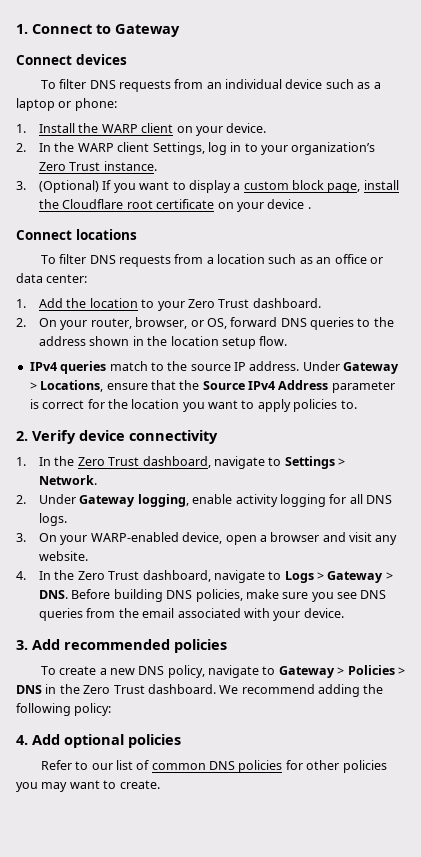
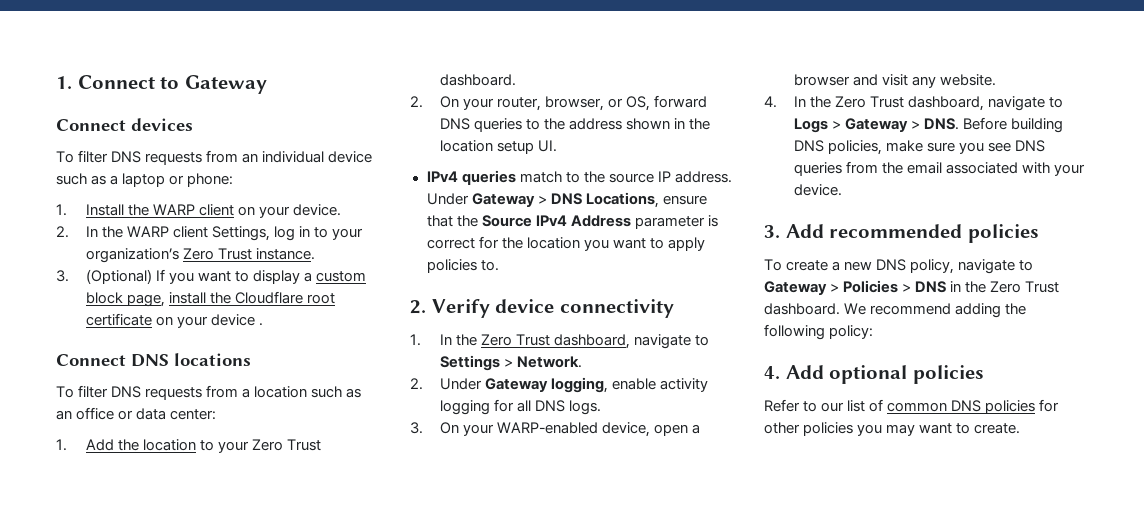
- Connect locations
+ Connect DNS locations
- 2. On your router, browser, or OS, forward DNS queries to the address shown in the location setup flow.
+ 2. On your router, browser, or OS, forward DNS queries to the address shown in the location setup UI.
- Under Gateway > Locations, ensure that the Source IPv4 Address parameter is correct for the location you want to apply policies to.
+ Under Gateway > DNS Locations, ensure that the Source IPv4 Address parameter is correct for the location you want to apply policies to.

